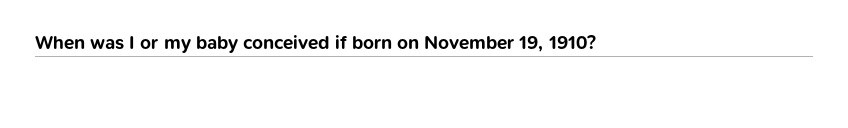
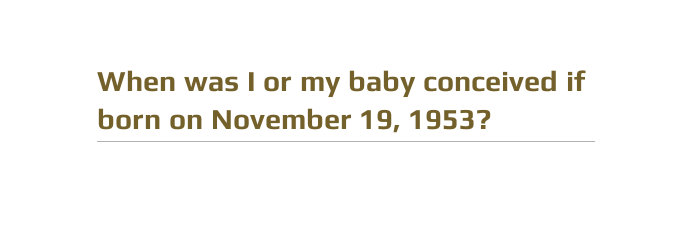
- When was I or my baby conceived if born on November 19, 1910?
+ When was I or my baby conceived if born on November 19, 1953?

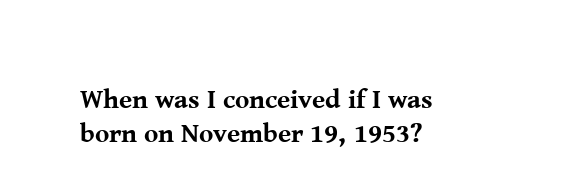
- When was I or my baby conceived if born on November 19, 1953?
+ When was I conceived if I was born on November 19, 1953?

